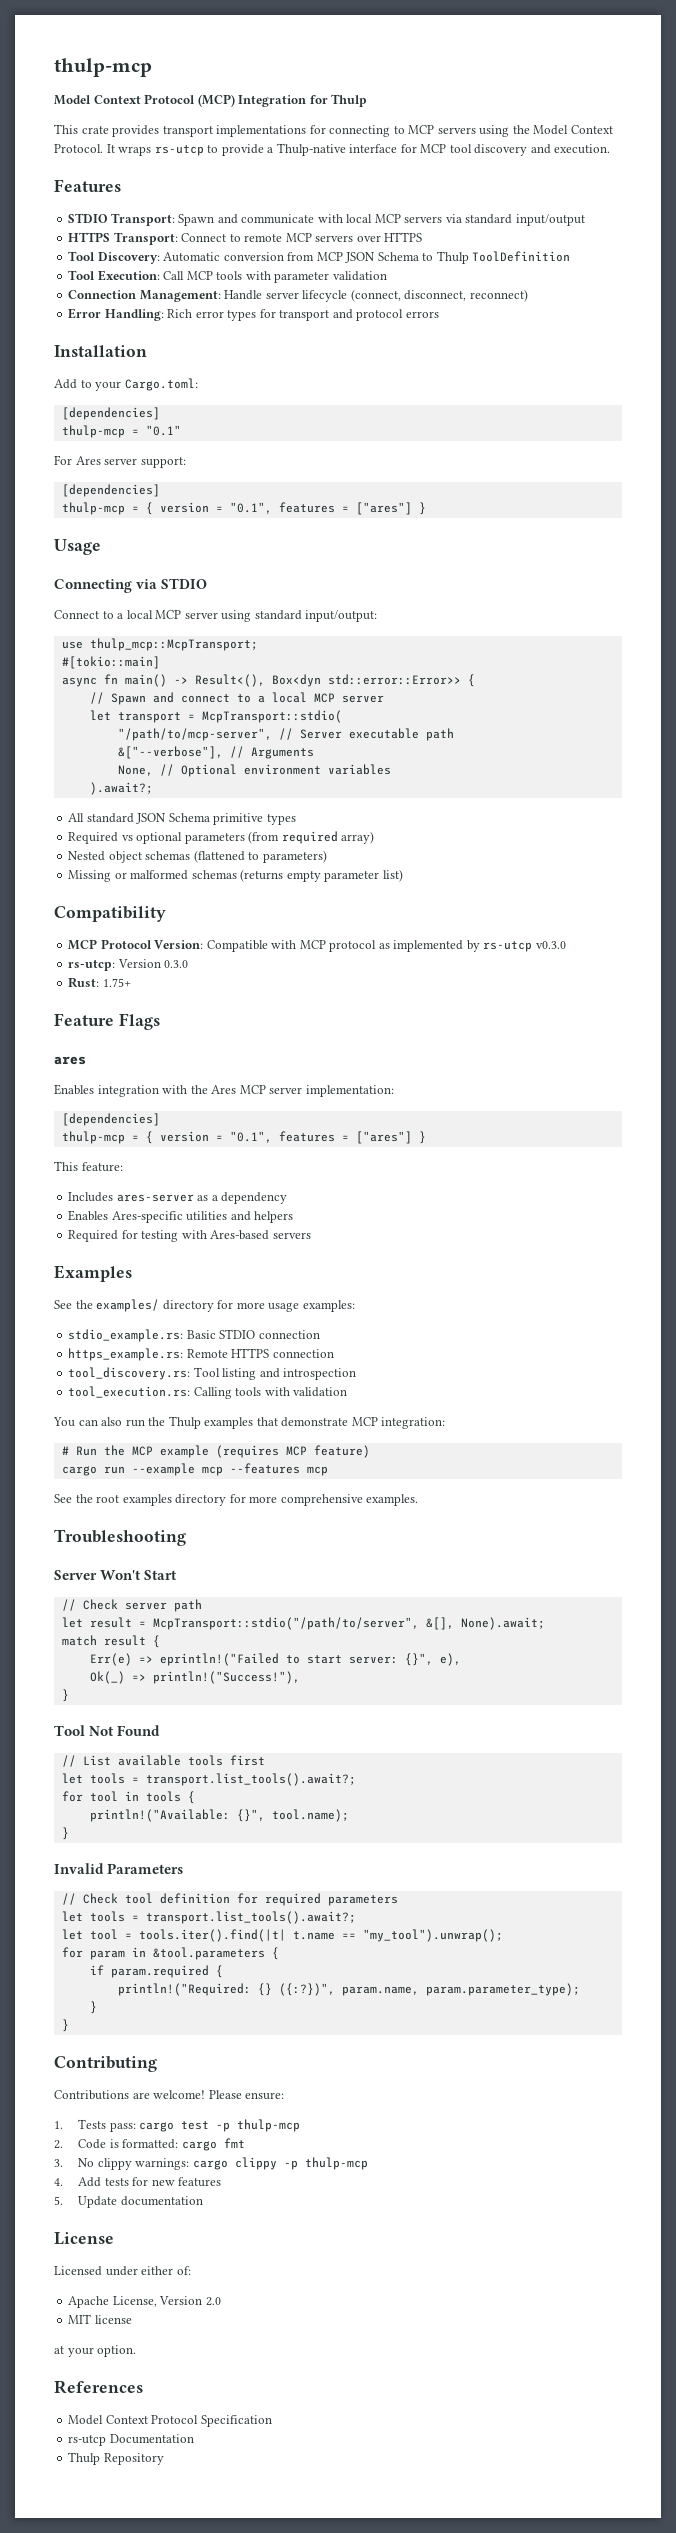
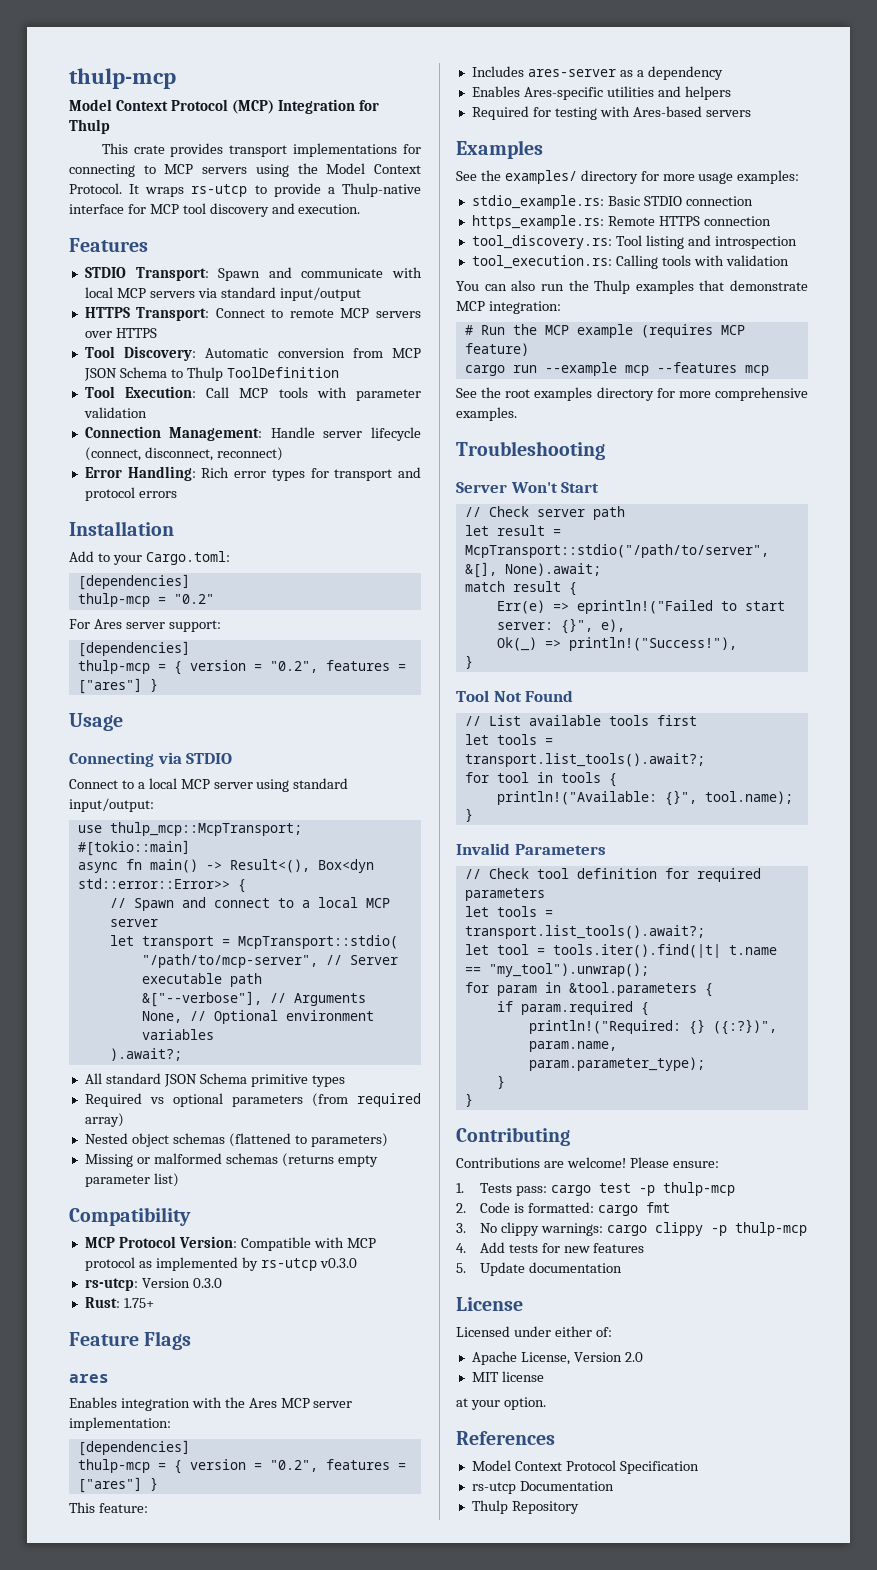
- thulp-mcp = "0.1"
+ thulp-mcp = "0.2"
  For Ares server support:
  [dependencies]
- thulp-mcp = { version = "0.1", features = ["ares"] }
+ thulp-mcp = { version = "0.2", features = ["ares"] }
  Enables integration with the Ares MCP server implementation:
  [dependencies]
- thulp-mcp = { version = "0.1", features = ["ares"] }
+ thulp-mcp = { version = "0.2", features = ["ares"] }

